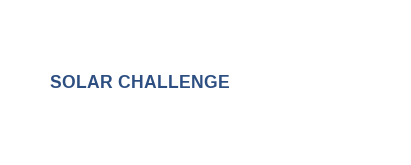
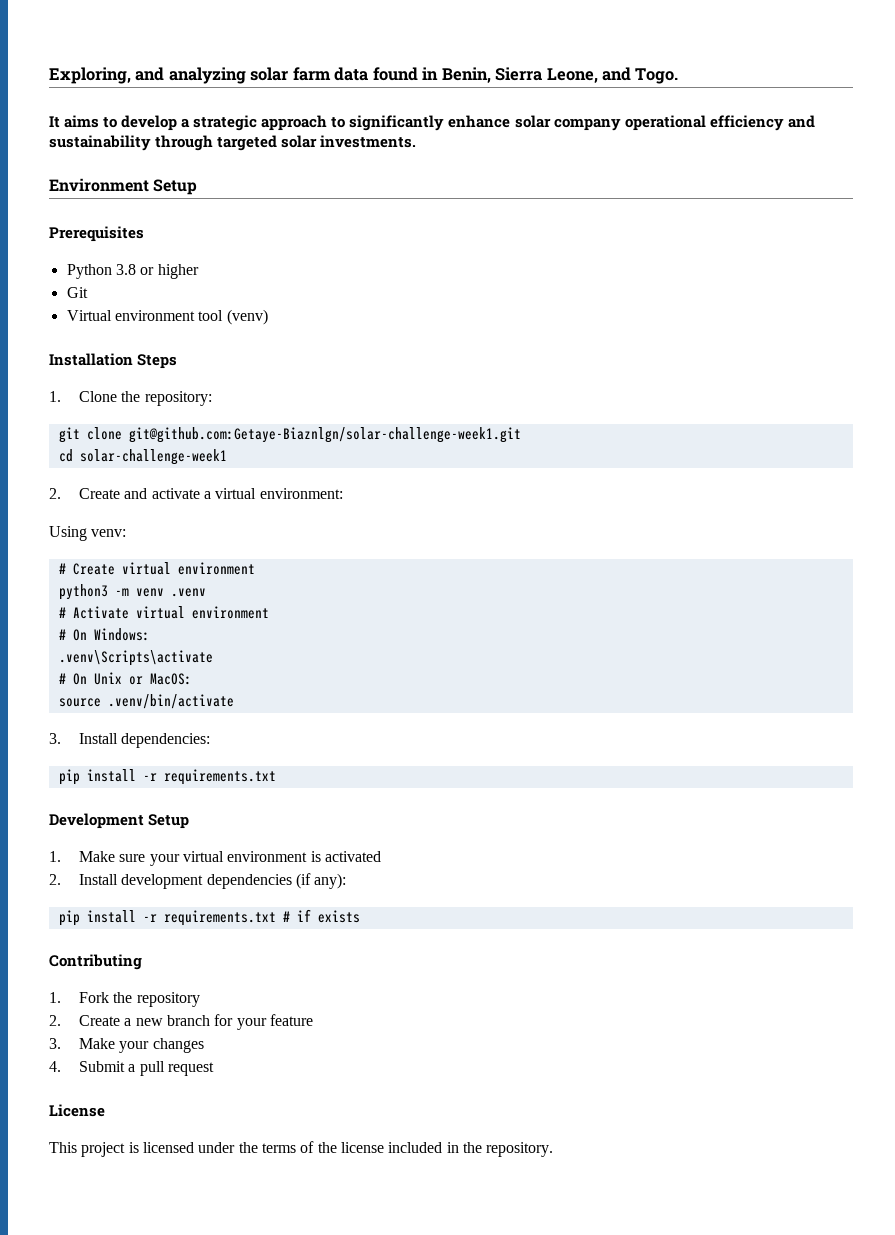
- SOLAR CHALLENGE
+ Exploring, and analyzing solar farm data found in Benin, Sierra Leone, and Togo.
+ It aims to develop a strategic approach to significantly enhance solar company operational efficiency and sustainability through targeted solar investments.
+ Environment Setup
+ Prerequisites
+ Python 3.8 or higher
+ Git
+ Virtual environment tool (venv)
+ Installation Steps
+ 1. Clone the repository:
+ git clone git@github.com:Getaye-Biaznlgn/solar-challenge-week1.git
+ cd solar-challenge-week1
+ 2. Create and activate a virtual environment:
+ Using venv:
+ # Create virtual environment
+ python3 -m venv .venv
+ # Activate virtual environment
+ # On Windows:
+ .venv\Scripts\activate
+ # On Unix or MacOS:
+ source .venv/bin/activate
+ 3. Install dependencies:
+ pip install -r requirements.txt
+ Development Setup
+ 1. Make sure your virtual environment is activated
+ 2. Install development dependencies (if any):
+ pip install -r requirements.txt # if exists
+ Contributing
+ 1. Fork the repository
+ 2. Create a new branch for your feature
+ 3. Make your changes
+ 4. Submit a pull request
+ License
+ This project is licensed under the terms of the license included in the repository.

